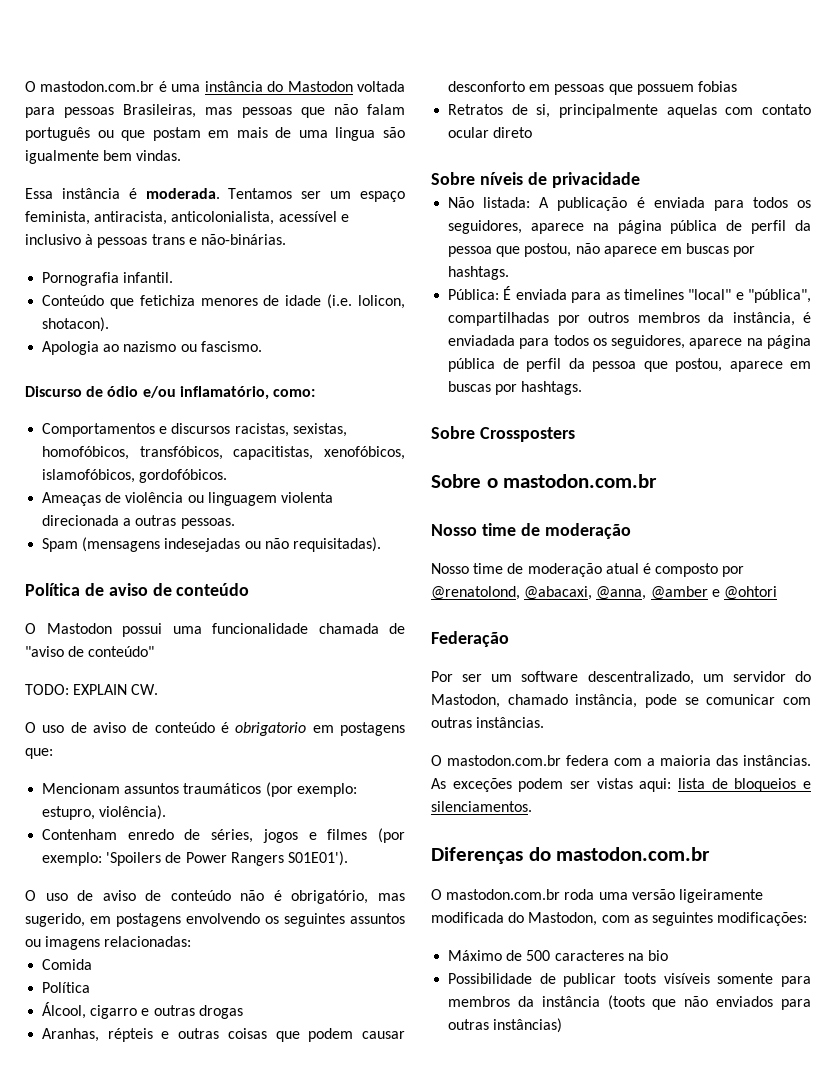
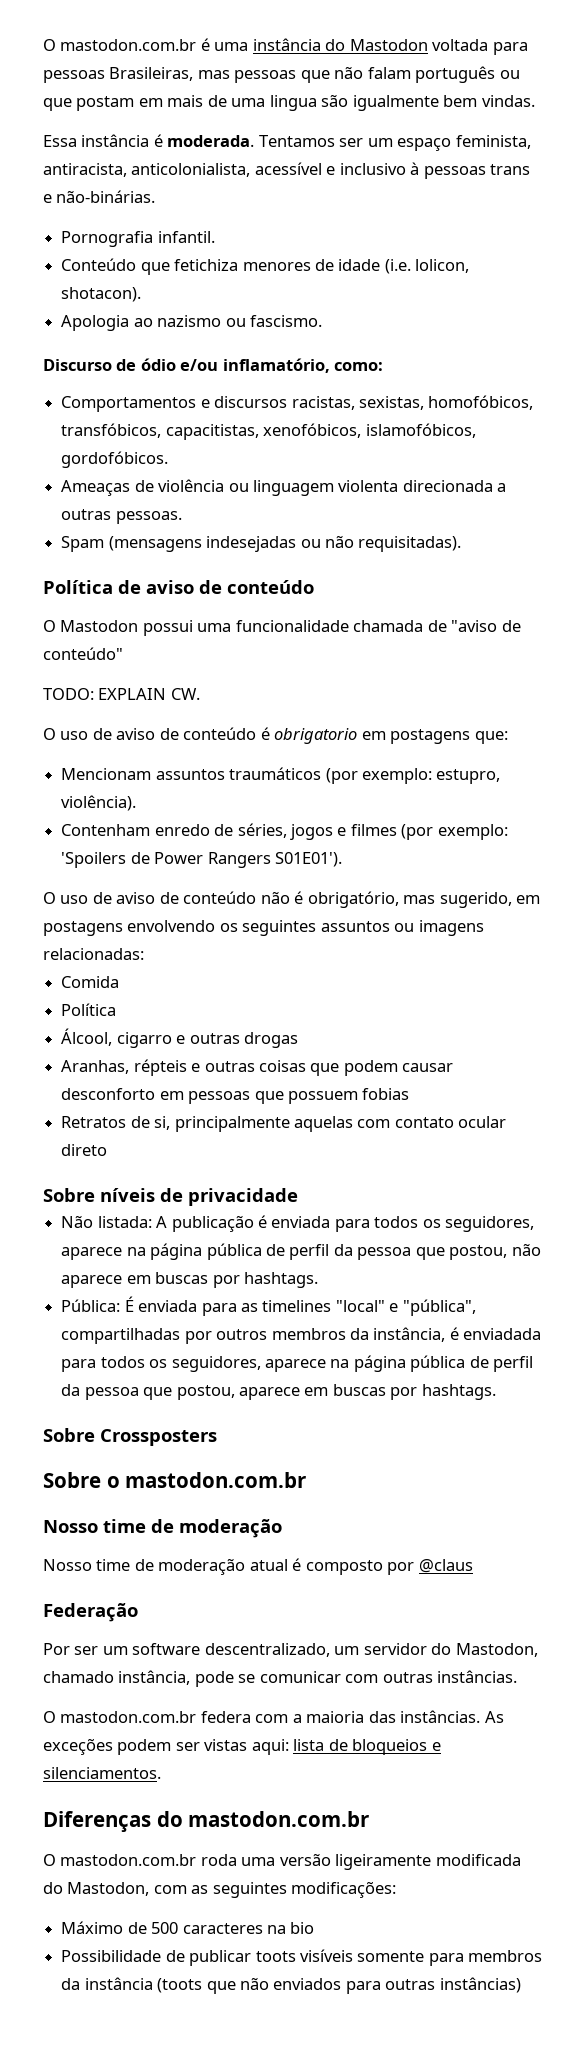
- Nosso time de moderação atual é composto por @renatolond, @abacaxi, @anna, @amber e @ohtori
+ Nosso time de moderação atual é composto por @claus

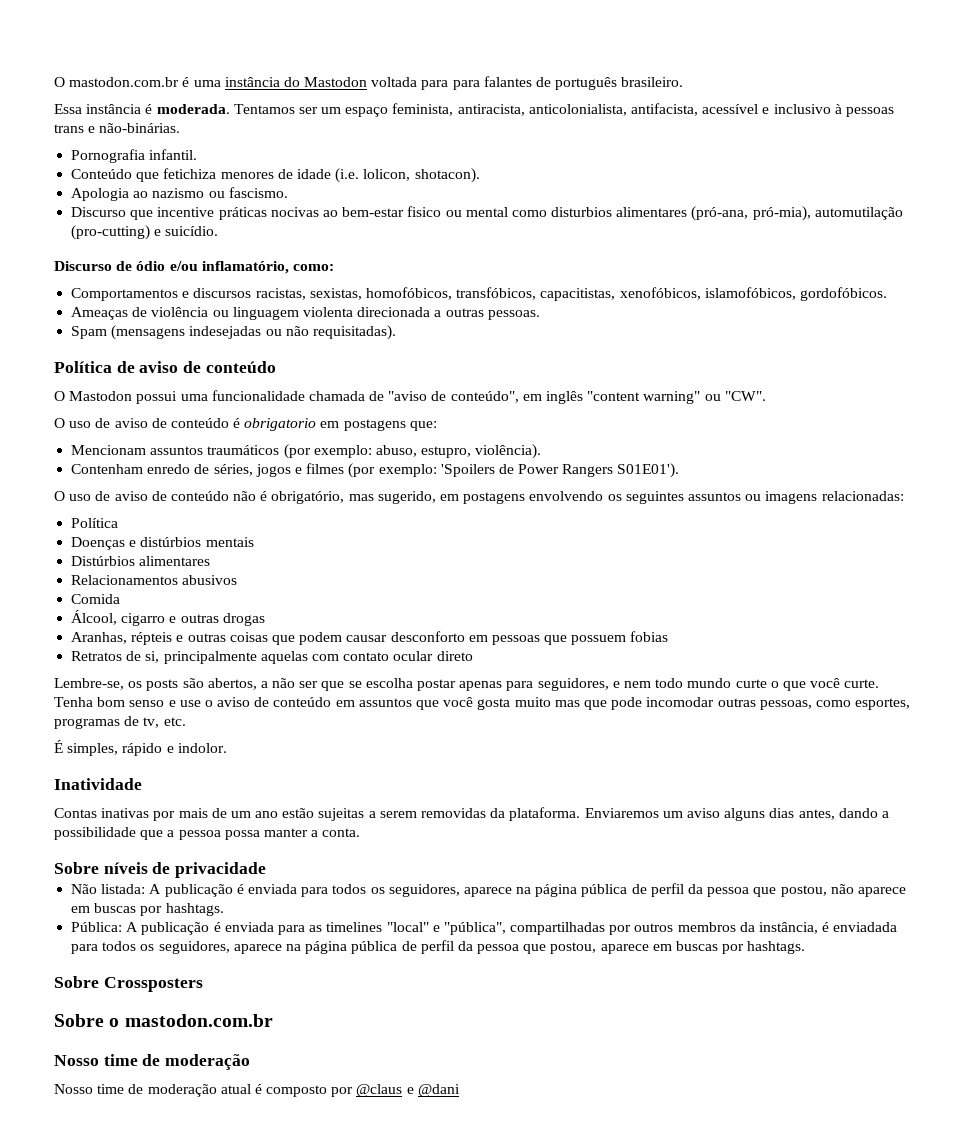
- O mastodon.com.br é uma instância do Mastodon voltada para pessoas Brasileiras, mas pessoas que não falam português ou que postam em mais de uma lingua são igualmente bem vindas.
+ O mastodon.com.br é uma instância do Mastodon voltada para para falantes de português brasileiro.
- Tentamos ser um espaço feminista, antiracista, anticolonialista, acessível e inclusivo à pessoas trans e não-binárias.
+ Tentamos ser um espaço feminista, antiracista, anticolonialista, antifacista, acessível e inclusivo à pessoas trans e não-binárias.
+ Discurso que incentive práticas nocivas ao bem-estar fisico ou mental como disturbios alimentares (pró-ana, pró-mia), automutilação (pro-cutting) e suicídio.
- O Mastodon possui uma funcionalidade chamada de "aviso de conteúdo"
- TODO: EXPLAIN CW.
+ O Mastodon possui uma funcionalidade chamada de "aviso de conteúdo", em inglês "content warning" ou "CW".
- Mencionam assuntos traumáticos (por exemplo: estupro, violência).
+ Mencionam assuntos traumáticos (por exemplo: abuso, estupro, violência).
  O uso de aviso de conteúdo não é obrigatório, mas sugerido, em postagens envolvendo os seguintes assuntos ou imagens relacionadas:
+ Política
+ Doenças e distúrbios mentais
+ Distúrbios alimentares
+ Relacionamentos abusivos
  Comida
- Política
+ Lembre-se, os posts são abertos, a não ser que se escolha postar apenas para seguidores, e nem todo mundo curte o que você curte. Tenha bom senso e use o aviso de conteúdo em assuntos que você gosta muito mas que pode incomodar outras pessoas, como esportes, programas de tv, etc.
+ É simples, rápido e indolor.
+ Inatividade
+ Contas inativas por mais de um ano estão sujeitas a serem removidas da plataforma. Enviaremos um aviso alguns dias antes, dando a possibilidade que a pessoa possa manter a conta.
- Pública: É enviada para as timelines "local" e "pública", compartilhadas por outros membros da instância, é enviadada para todos os seguidores, aparece na página pública de perfil da pessoa que postou, aparece em buscas por hashtags.
+ Pública: A publicação é enviada para as timelines "local" e "pública", compartilhadas por outros membros da instância, é enviadada para todos os seguidores, aparece na página pública de perfil da pessoa que postou, aparece em buscas por hashtags.
- Nosso time de moderação atual é composto por @claus
- Federação
- Por ser um software descentralizado, um servidor do Mastodon, chamado instância, pode se comunicar com outras instâncias.
- O mastodon.com.br federa com a maioria das instâncias. As exceções podem ser vistas aqui: lista de bloqueios e silenciamentos.
- Diferenças do mastodon.com.br
- O mastodon.com.br roda uma versão ligeiramente modificada do Mastodon, com as seguintes modificações:
- Máximo de 500 caracteres na bio
- Possibilidade de publicar toots visíveis somente para membros da instância (toots que não enviados para outras instâncias)
+ Nosso time de moderação atual é composto por @claus e @dani

